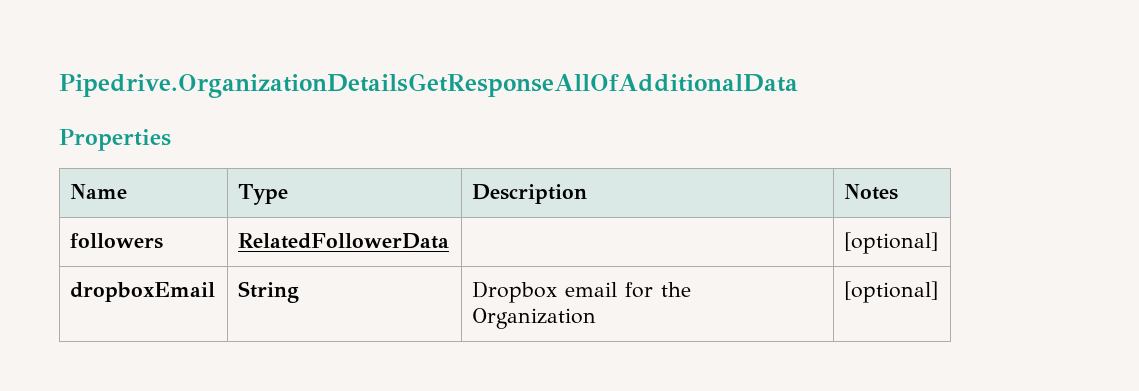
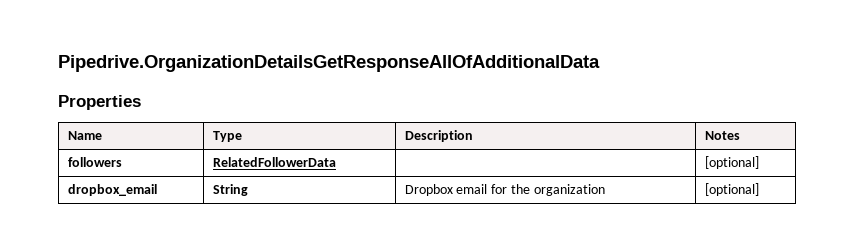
- dropboxEmail | String | Dropbox email for the Organization | [optional]
+ dropbox_email | String | Dropbox email for the organization | [optional]

